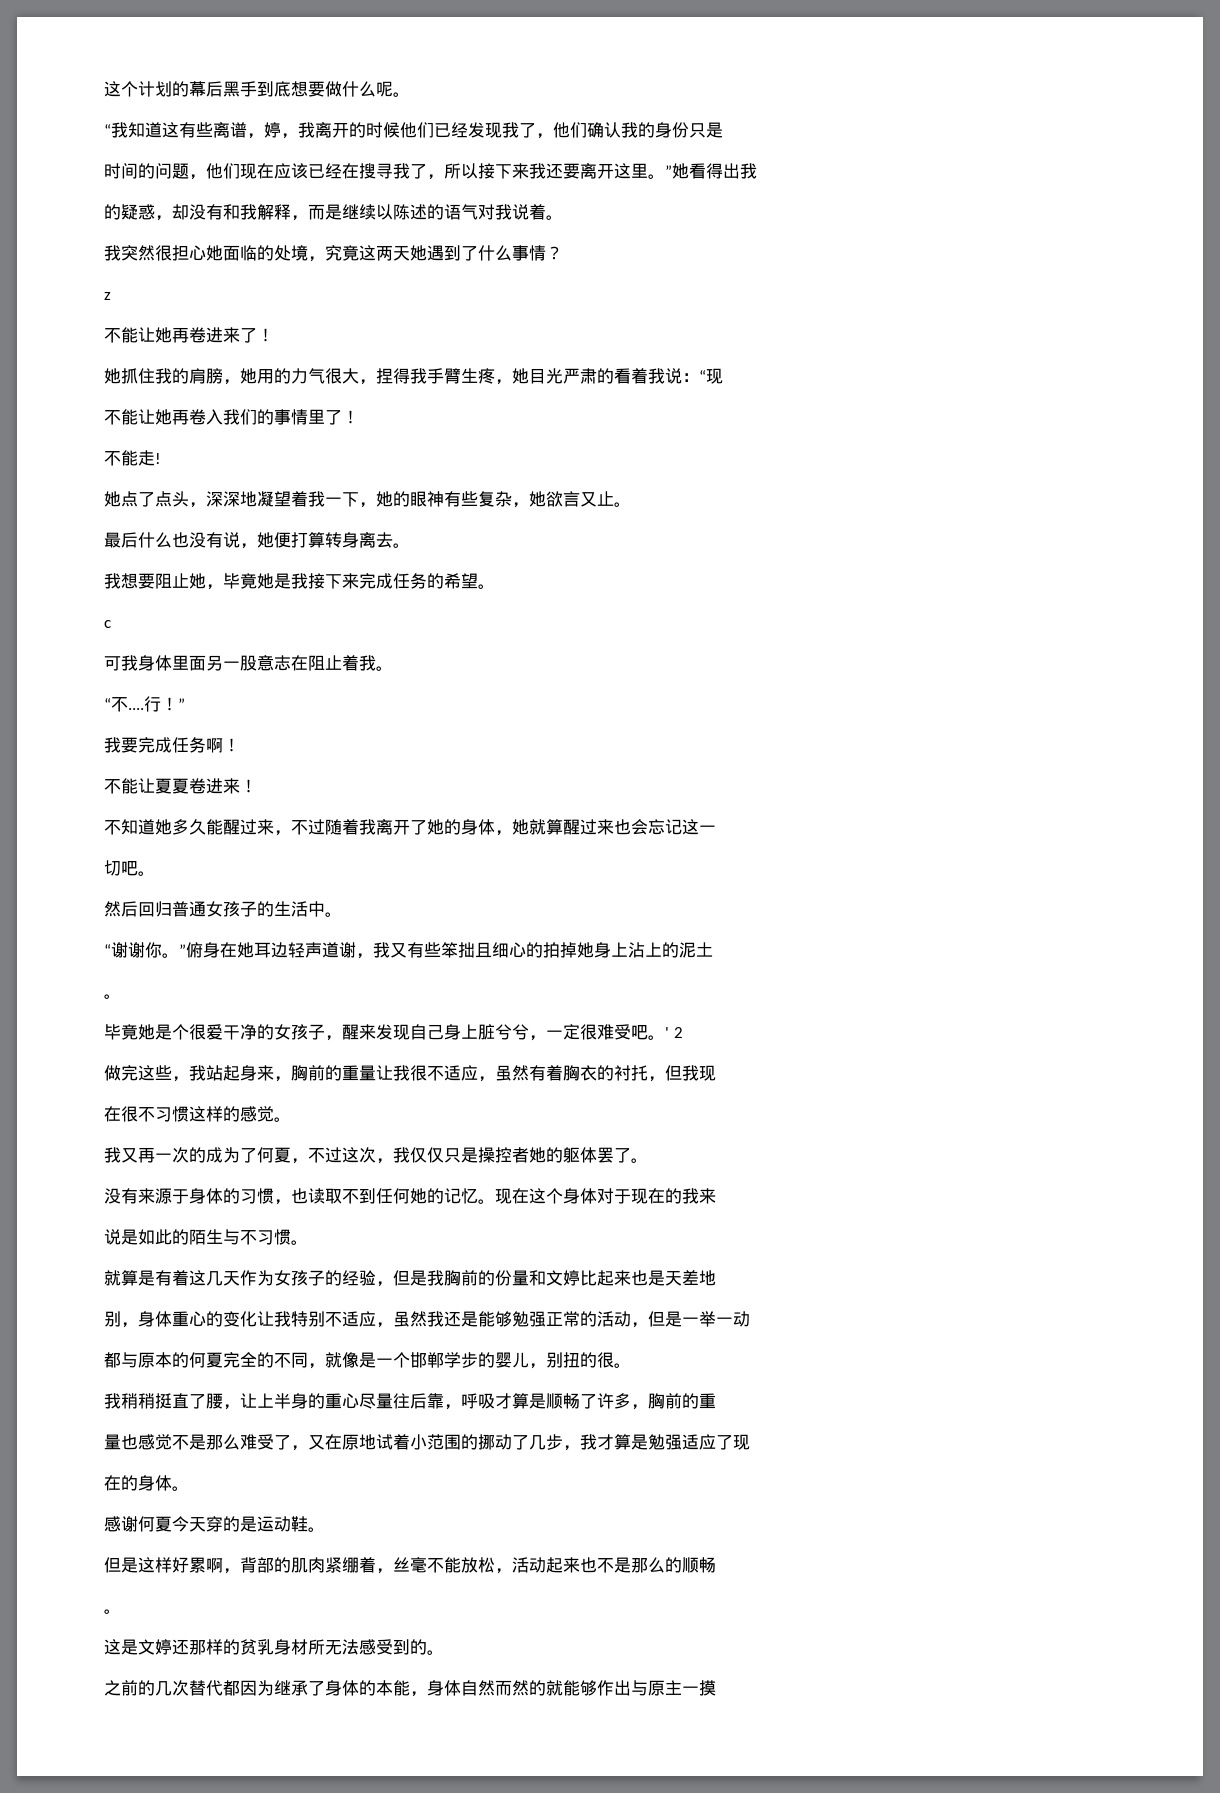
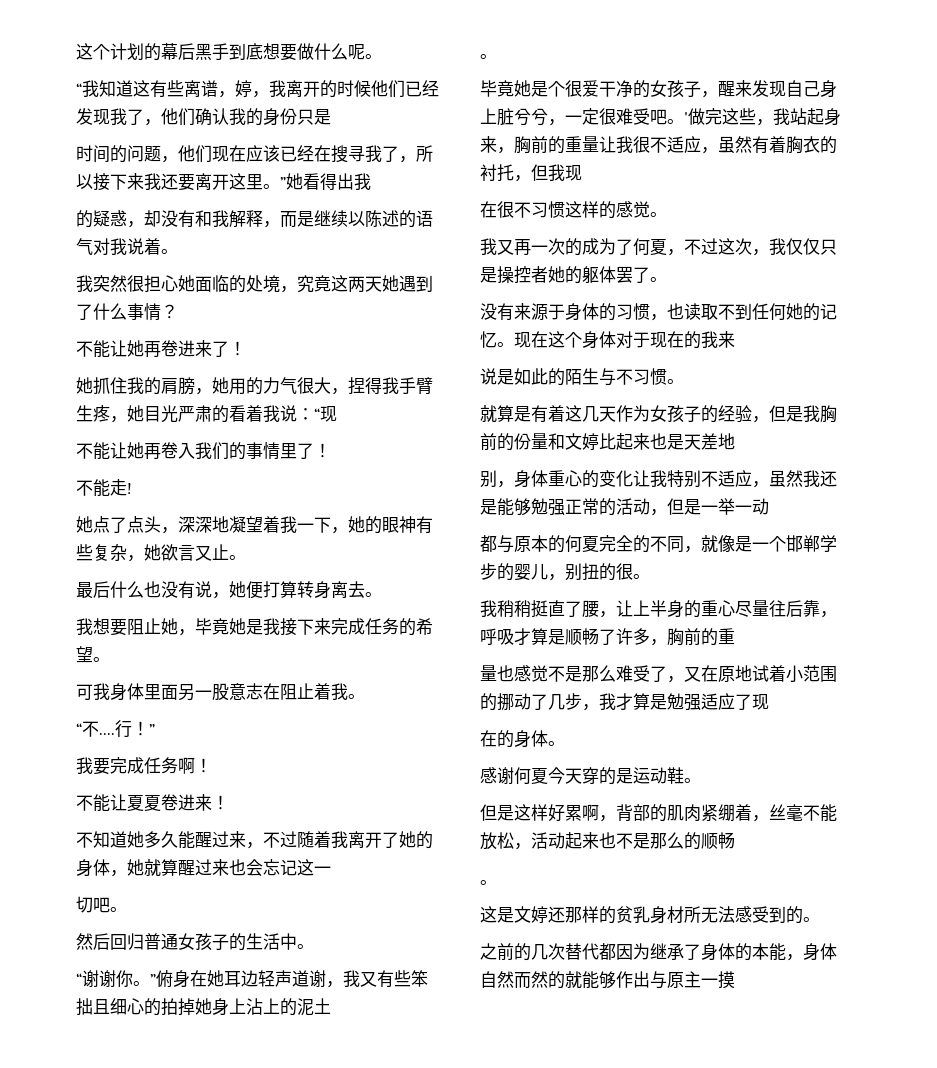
- z
- c
- ' 2
- 做完这些，我站起身来，胸前的重量让我很不适应，虽然有着胸衣的衬托，但我现
+ '做完这些，我站起身来，胸前的重量让我很不适应，虽然有着胸衣的衬托，但我现

